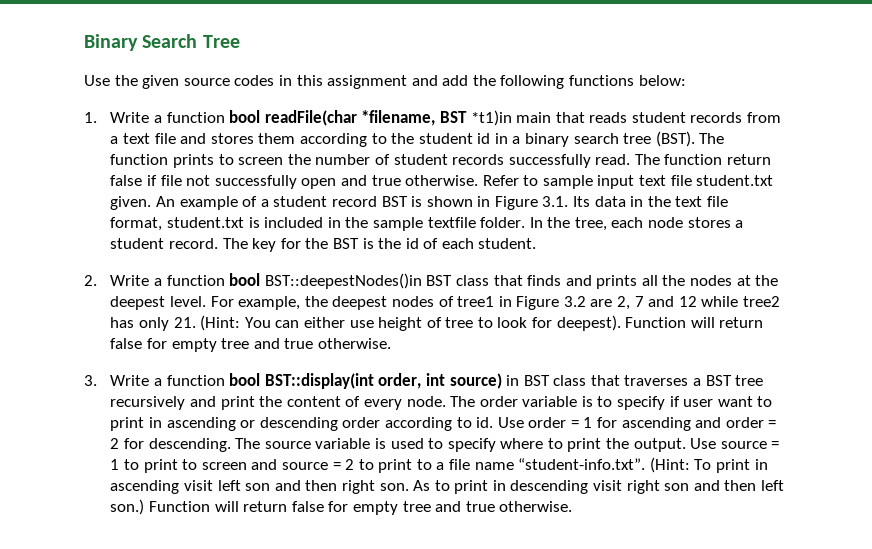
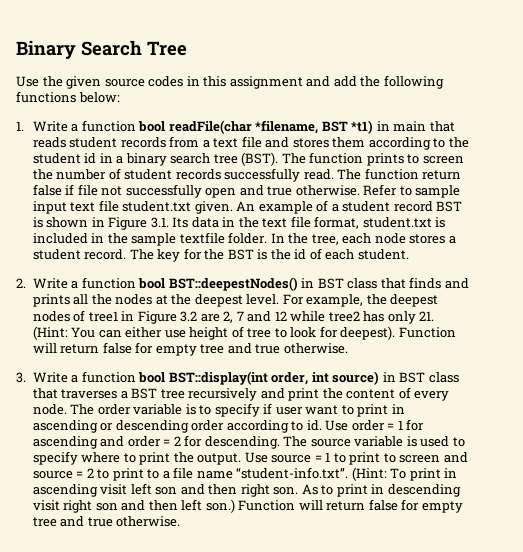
- 1. Write a function bool readFile(char *filename, BST *t1)in main that reads student records from a text file and stores them according to the student id in a binary search tree (BST).
+ 1. Write a function bool readFile(char *filename, BST *t1) in main that reads student records from a text file and stores them according to the student id in a binary search tree (BST).
- 2. Write a function bool BST::deepestNodes()in BST class that finds and prints all the nodes at the deepest level.
+ 2. Write a function bool BST::deepestNodes() in BST class that finds and prints all the nodes at the deepest level.

